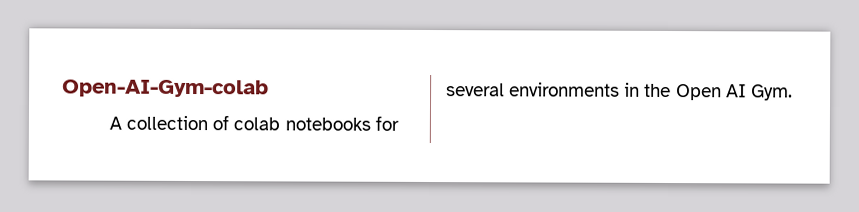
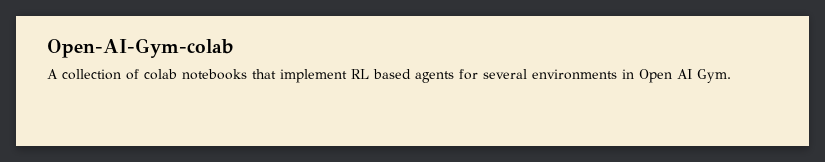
- A collection of colab notebooks for several environments in the Open AI Gym.
+ A collection of colab notebooks that implement RL based agents for several environments in Open AI Gym.

